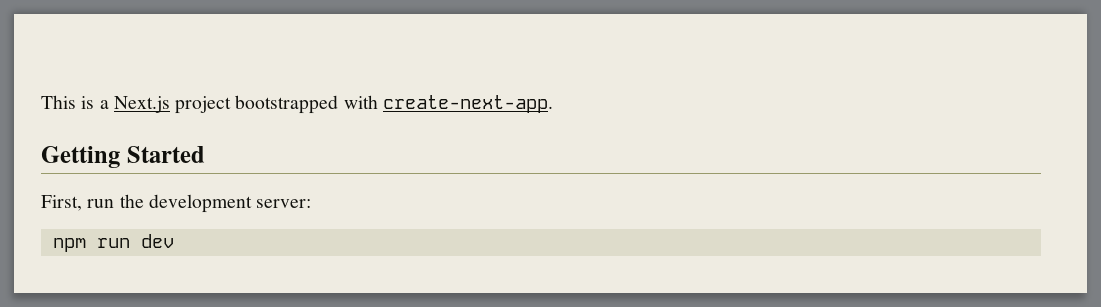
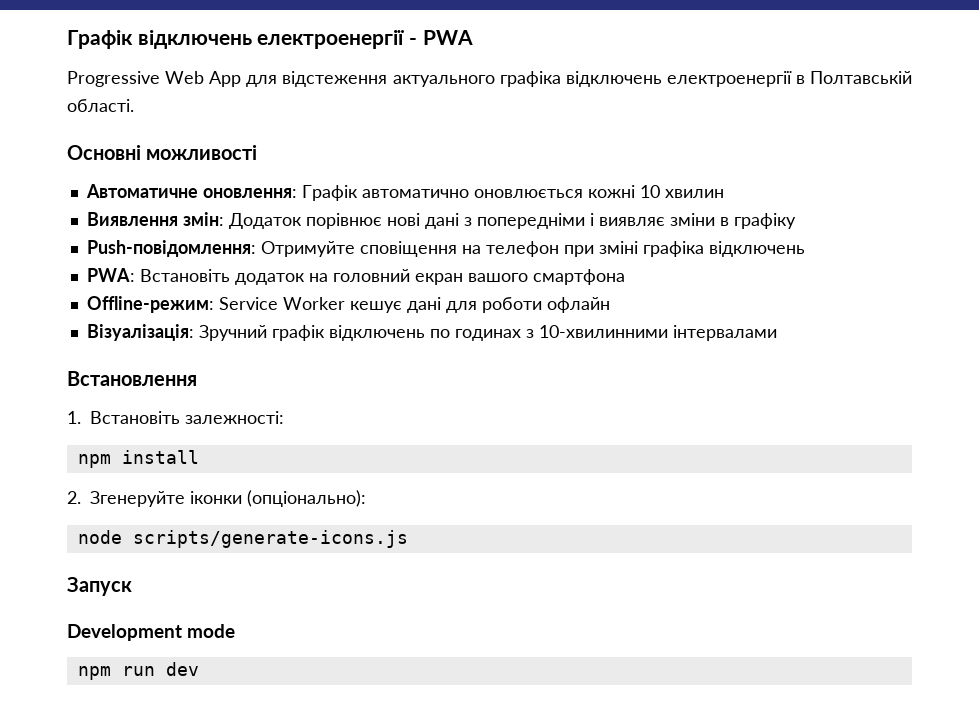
- This is a Next.js project bootstrapped with create-next-app.
- Getting Started
- First, run the development server:
+ Графік відключень електроенергії - PWA
+ Progressive Web App для відстеження актуального графіка відключень електроенергії в Полтавській області.
+ Основні можливості
+ Автоматичне оновлення: Графік автоматично оновлюється кожні 10 хвилин
+ Виявлення змін: Додаток порівнює нові дані з попередніми і виявляє зміни в графіку
+ Push-повідомлення: Отримуйте сповіщення на телефон при зміні графіка відключень
+ PWA: Встановіть додаток на головний екран вашого смартфона
+ Offline-режим: Service Worker кешує дані для роботи офлайн
+ Візуалізація: Зручний графік відключень по годинах з 10-хвилинними інтервалами
+ Встановлення
+ 1. Встановіть залежності:
+ npm install
+ 2. Згенеруйте іконки (опціонально):
+ node scripts/generate-icons.js
+ Запуск
+ Development mode

